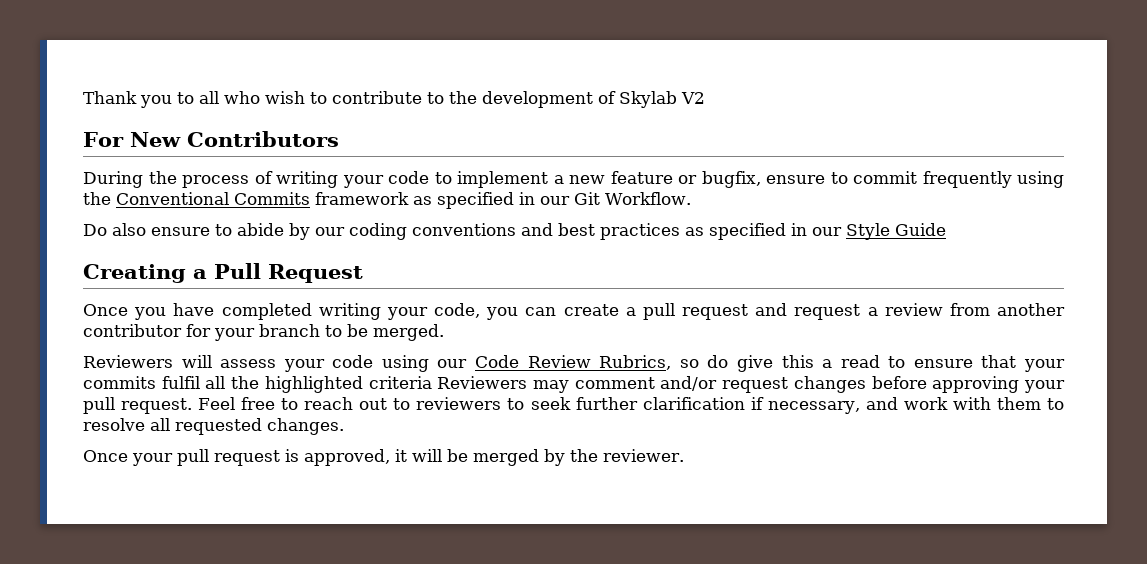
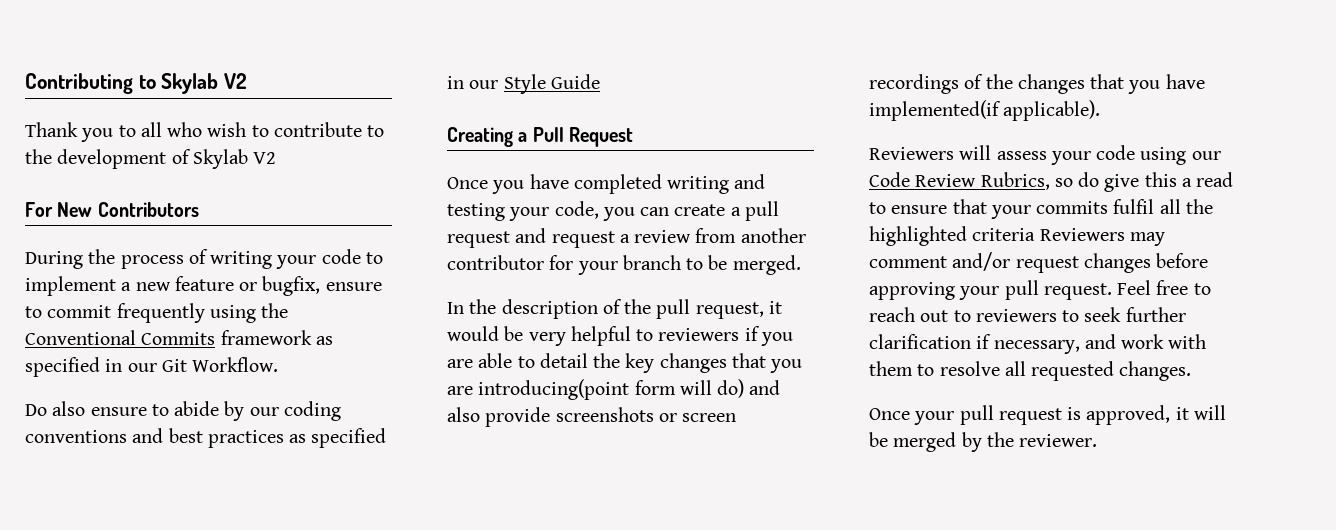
+ Contributing to Skylab V2
- Once you have completed writing your code, you can create a pull request and request a review from another contributor for your branch to be merged.
+ Once you have completed writing and testing your code, you can create a pull request and request a review from another contributor for your branch to be merged.
+ In the description of the pull request, it would be very helpful to reviewers if you are able to detail the key changes that you are introducing(point form will do) and also provide screenshots or screen recordings of the changes that you have implemented(if applicable).

